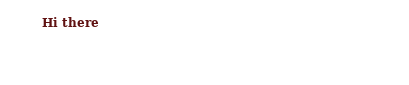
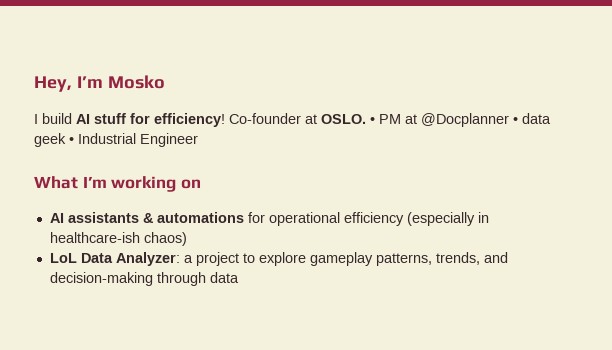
- Hi there
+ Hey, I’m Mosko
+ I build AI stuff for efficiency! Co-founder at OSLO. • PM at @Docplanner • data geek • Industrial Engineer
+ What I’m working on
+ AI assistants & automations for operational efficiency (especially in healthcare-ish chaos)
+ LoL Data Analyzer: a project to explore gameplay patterns, trends, and decision-making through data

